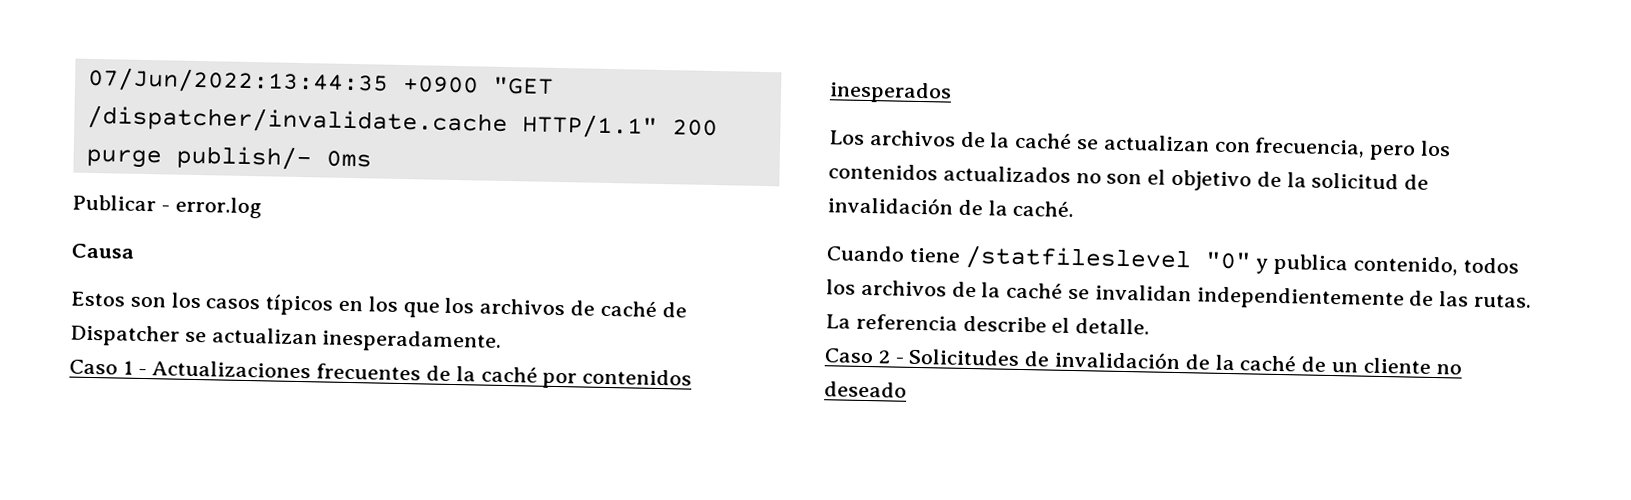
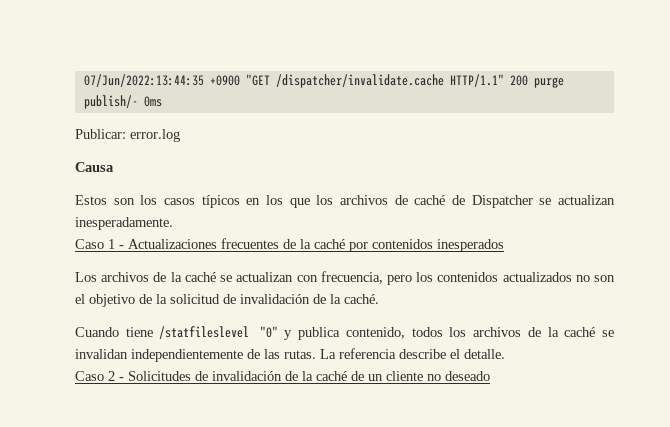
- Publicar - error.log
+ Publicar: error.log

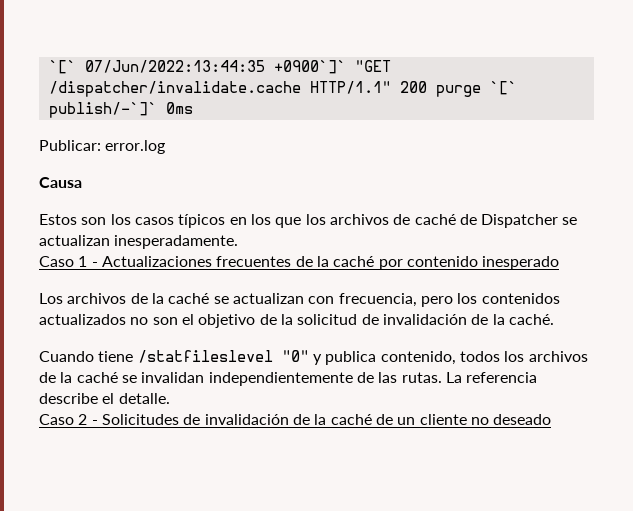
- 07/Jun/2022:13:44:35 +0900 "GET /dispatcher/invalidate.cache HTTP/1.1" 200 purge publish/- 0ms
+ `[` 07/Jun/2022:13:44:35 +0900`]` "GET /dispatcher/invalidate.cache HTTP/1.1" 200 purge `[` publish/-`]` 0ms
- Caso 1 - Actualizaciones frecuentes de la caché por contenidos inesperados
+ Caso 1 - Actualizaciones frecuentes de la caché por contenido inesperado

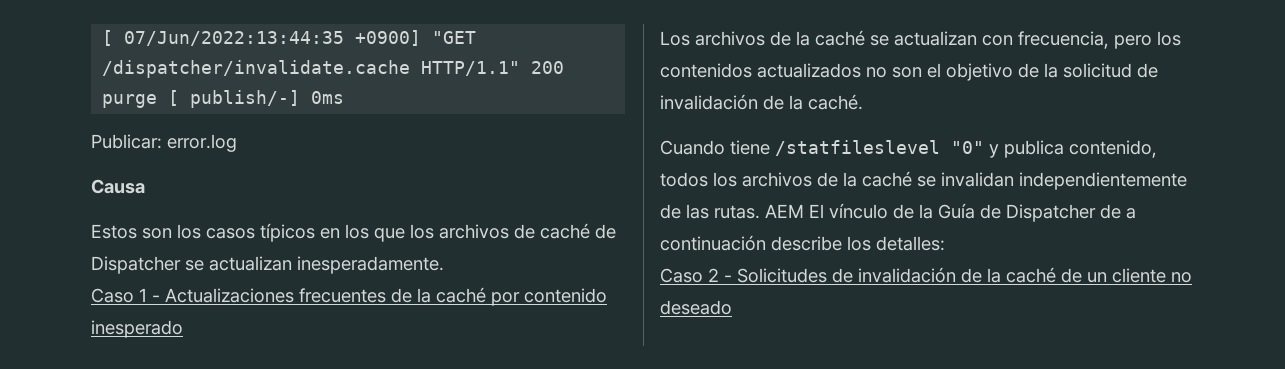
- `[` 07/Jun/2022:13:44:35 +0900`]` "GET /dispatcher/invalidate.cache HTTP/1.1" 200 purge `[` publish/-`]` 0ms
+ [ 07/Jun/2022:13:44:35 +0900] "GET /dispatcher/invalidate.cache HTTP/1.1" 200 purge [ publish/-] 0ms
- La referencia describe el detalle.
+ AEM El vínculo de la Guía de Dispatcher de a continuación describe los detalles:

